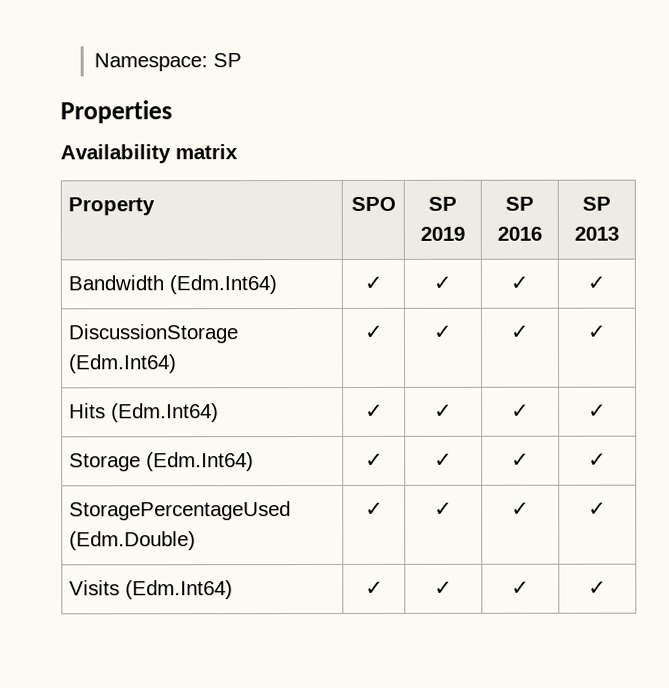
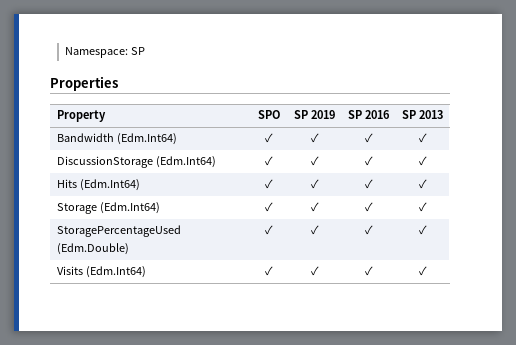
- Availability matrix

